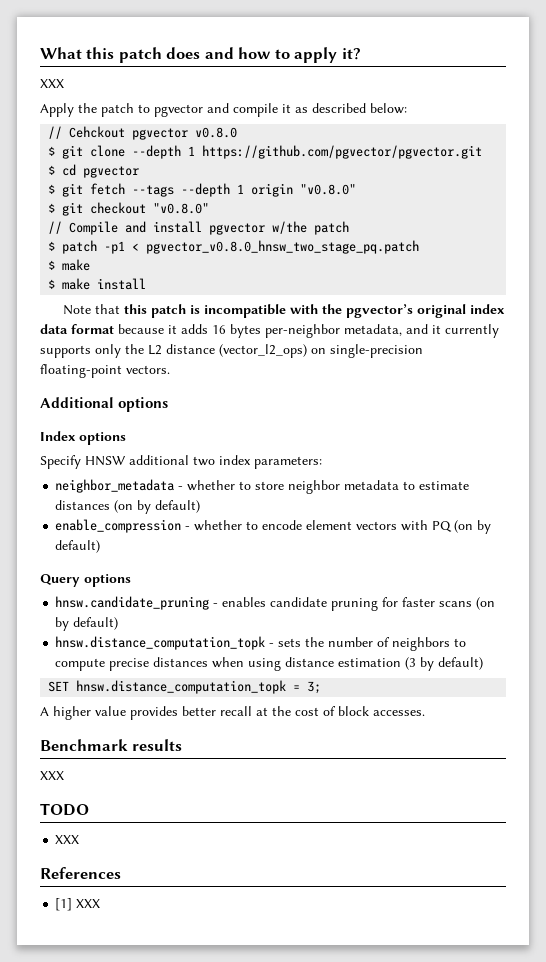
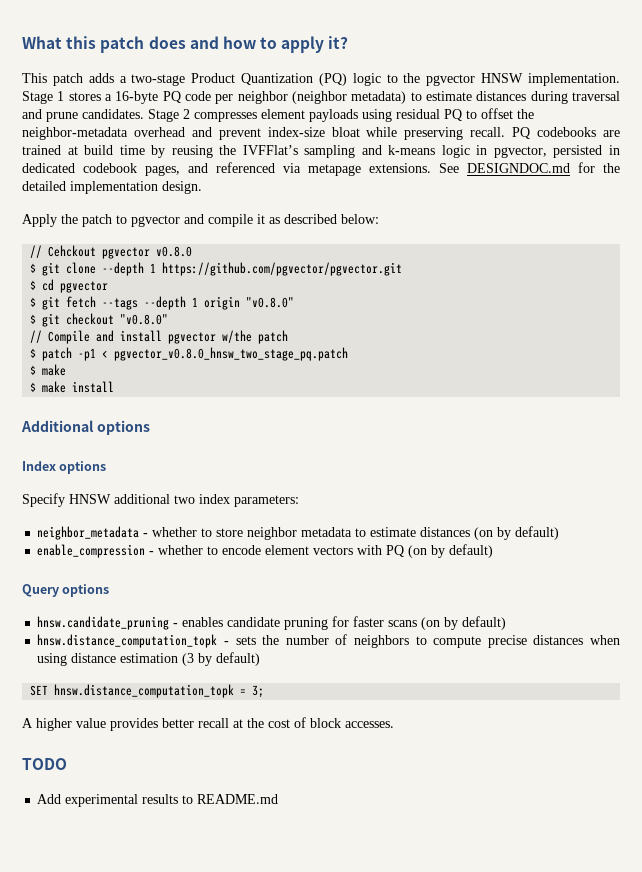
  What this patch does and how to apply it?
- XXX
+ This patch adds a two-stage Product Quantization (PQ) logic to the pgvector HNSW implementation. Stage 1 stores a 16-byte PQ code per neighbor (neighbor metadata) to estimate distances during traversal and prune candidates. Stage 2 compresses element payloads using residual PQ to offset the neighbor-metadata overhead and prevent index-size bloat while preserving recall. PQ codebooks are trained at build time by reusing the IVFFlat’s sampling and k-means logic in pgvector, persisted in dedicated codebook pages, and referenced via metapage extensions. See DESIGNDOC.md for the detailed implementation design.
- Note that this patch is incompatible with the pgvector’s original index data format because it adds 16 bytes per-neighbor metadata, and it currently supports only the L2 distance (vector_l2_ops) on single-precision floating-point vectors.
- Benchmark results
- XXX
  TODO
- XXX
- References
- [1] XXX
+ Add experimental results to README.md

